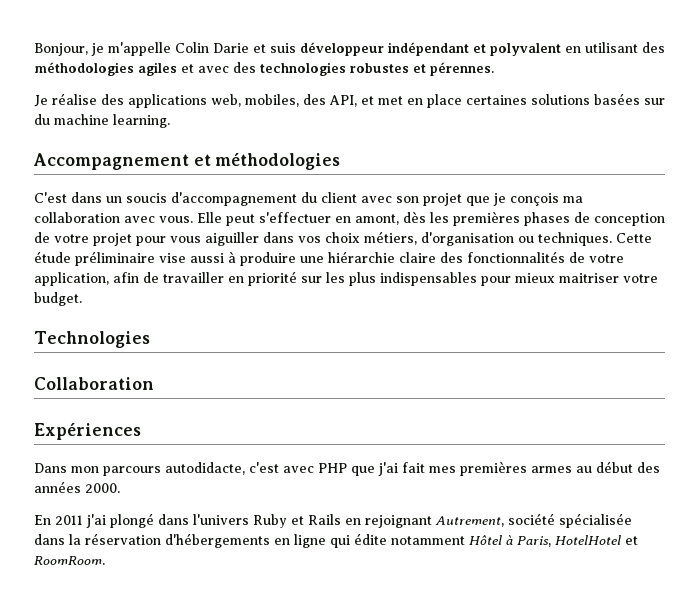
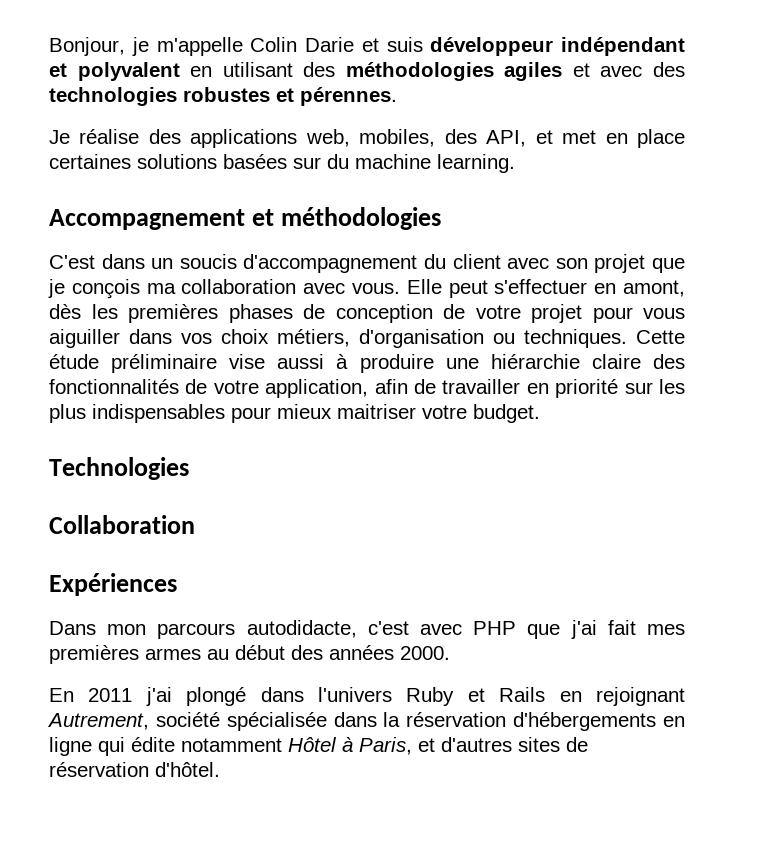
- En 2011 j'ai plongé dans l'univers Ruby et Rails en rejoignant Autrement, société spécialisée dans la réservation d'hébergements en ligne qui édite notamment Hôtel à Paris, HotelHotel et RoomRoom.
+ En 2011 j'ai plongé dans l'univers Ruby et Rails en rejoignant Autrement, société spécialisée dans la réservation d'hébergements en ligne qui édite notamment Hôtel à Paris, et d'autres sites de réservation d'hôtel.

